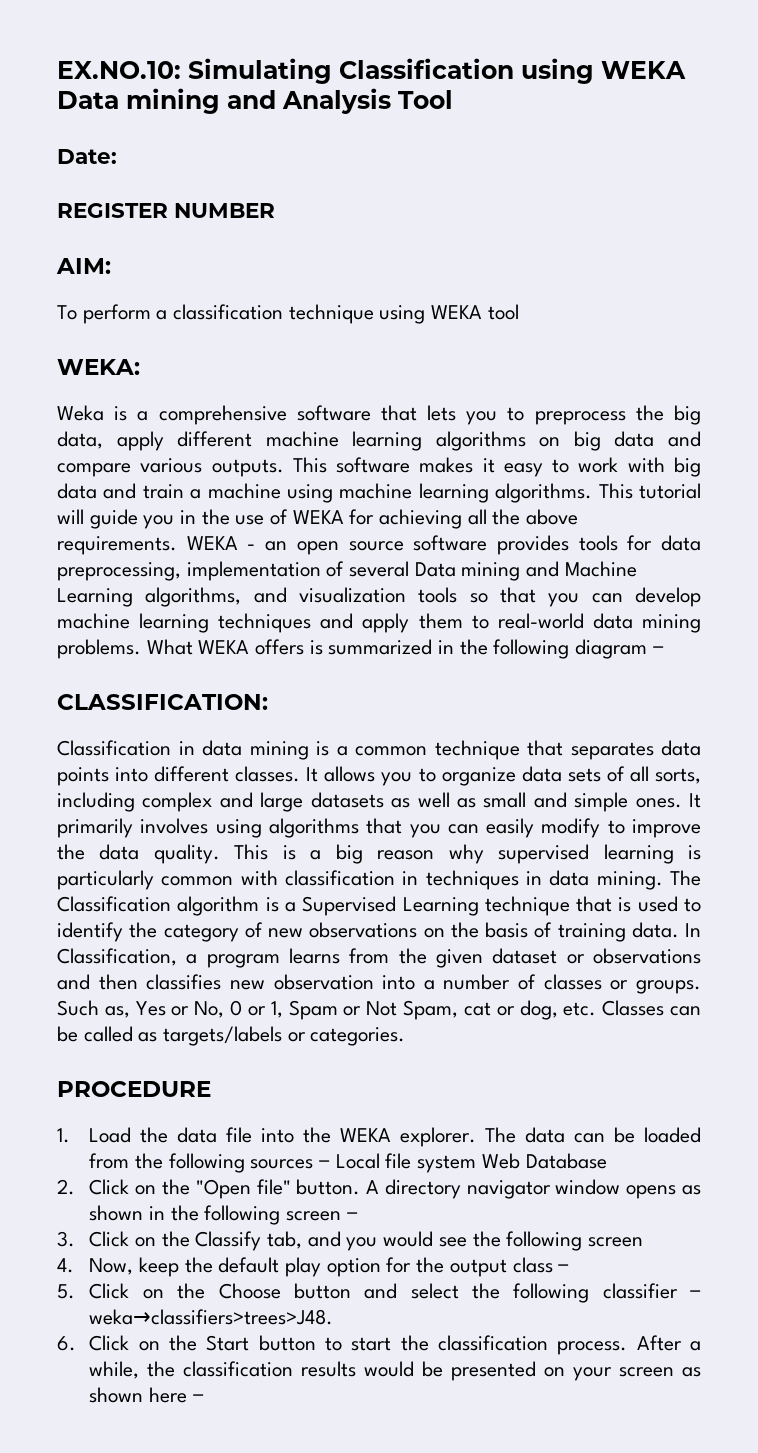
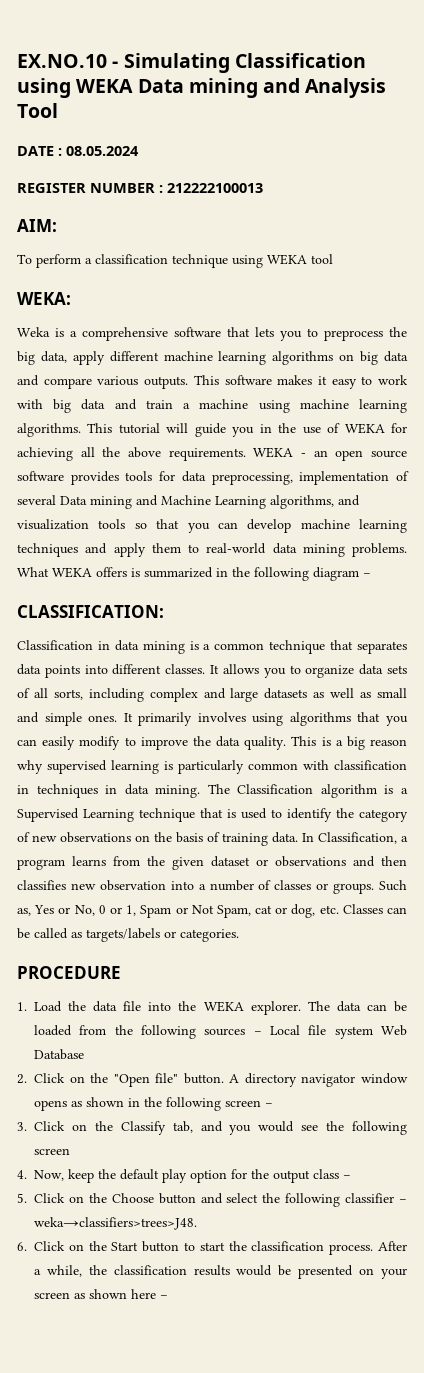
- EX.NO.10: Simulating Classification using WEKA Data mining and Analysis Tool
+ EX.NO.10 - Simulating Classification using WEKA Data mining and Analysis Tool
- Date:
+ DATE : 08.05.2024
- REGISTER NUMBER
+ REGISTER NUMBER : 212222100013

